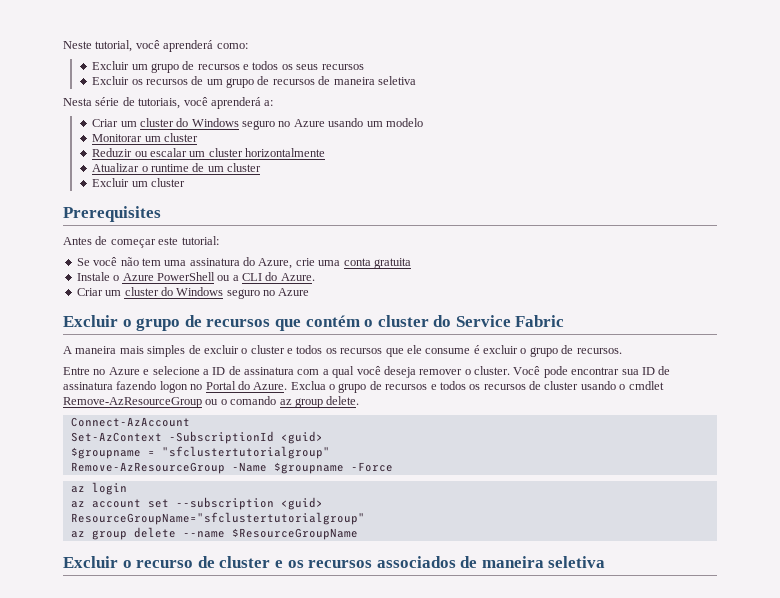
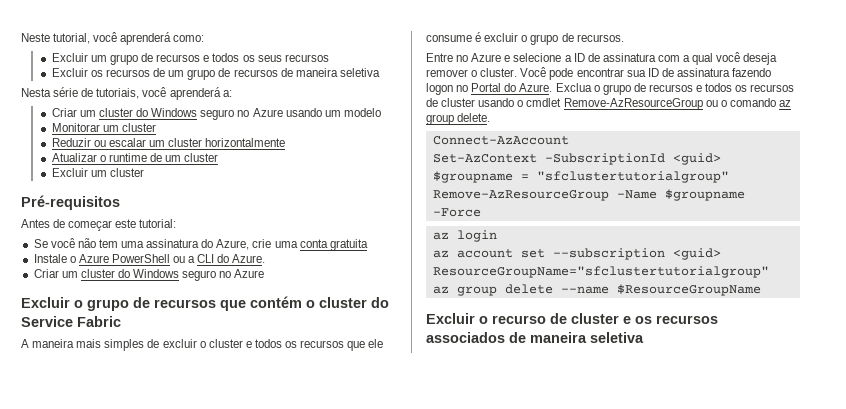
- Prerequisites
+ Pré-requisitos

